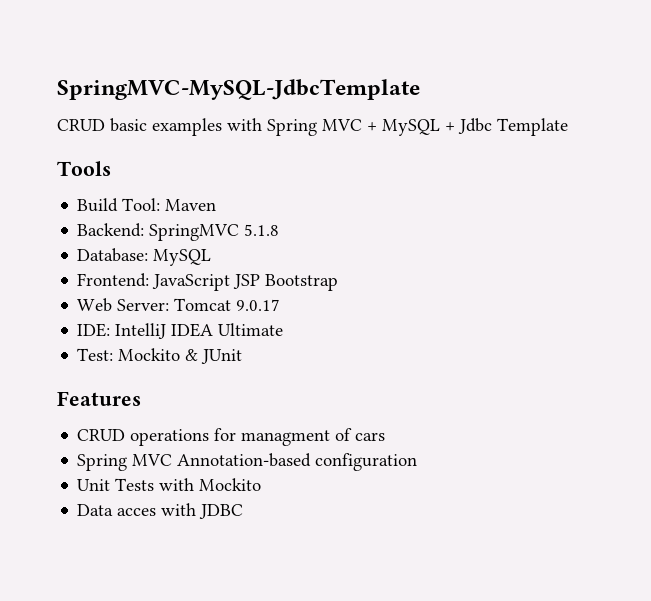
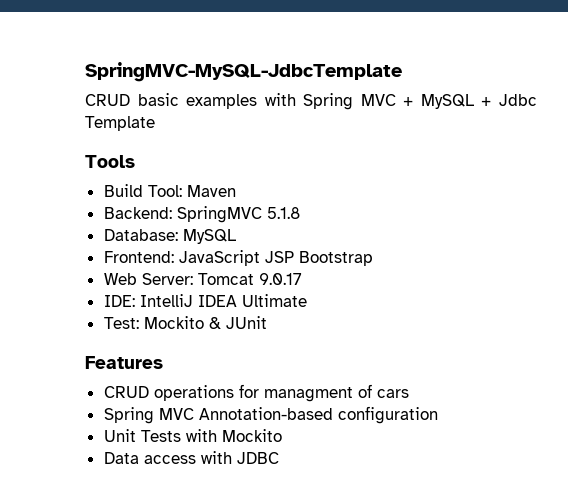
- Data acces with JDBC
+ Data access with JDBC

